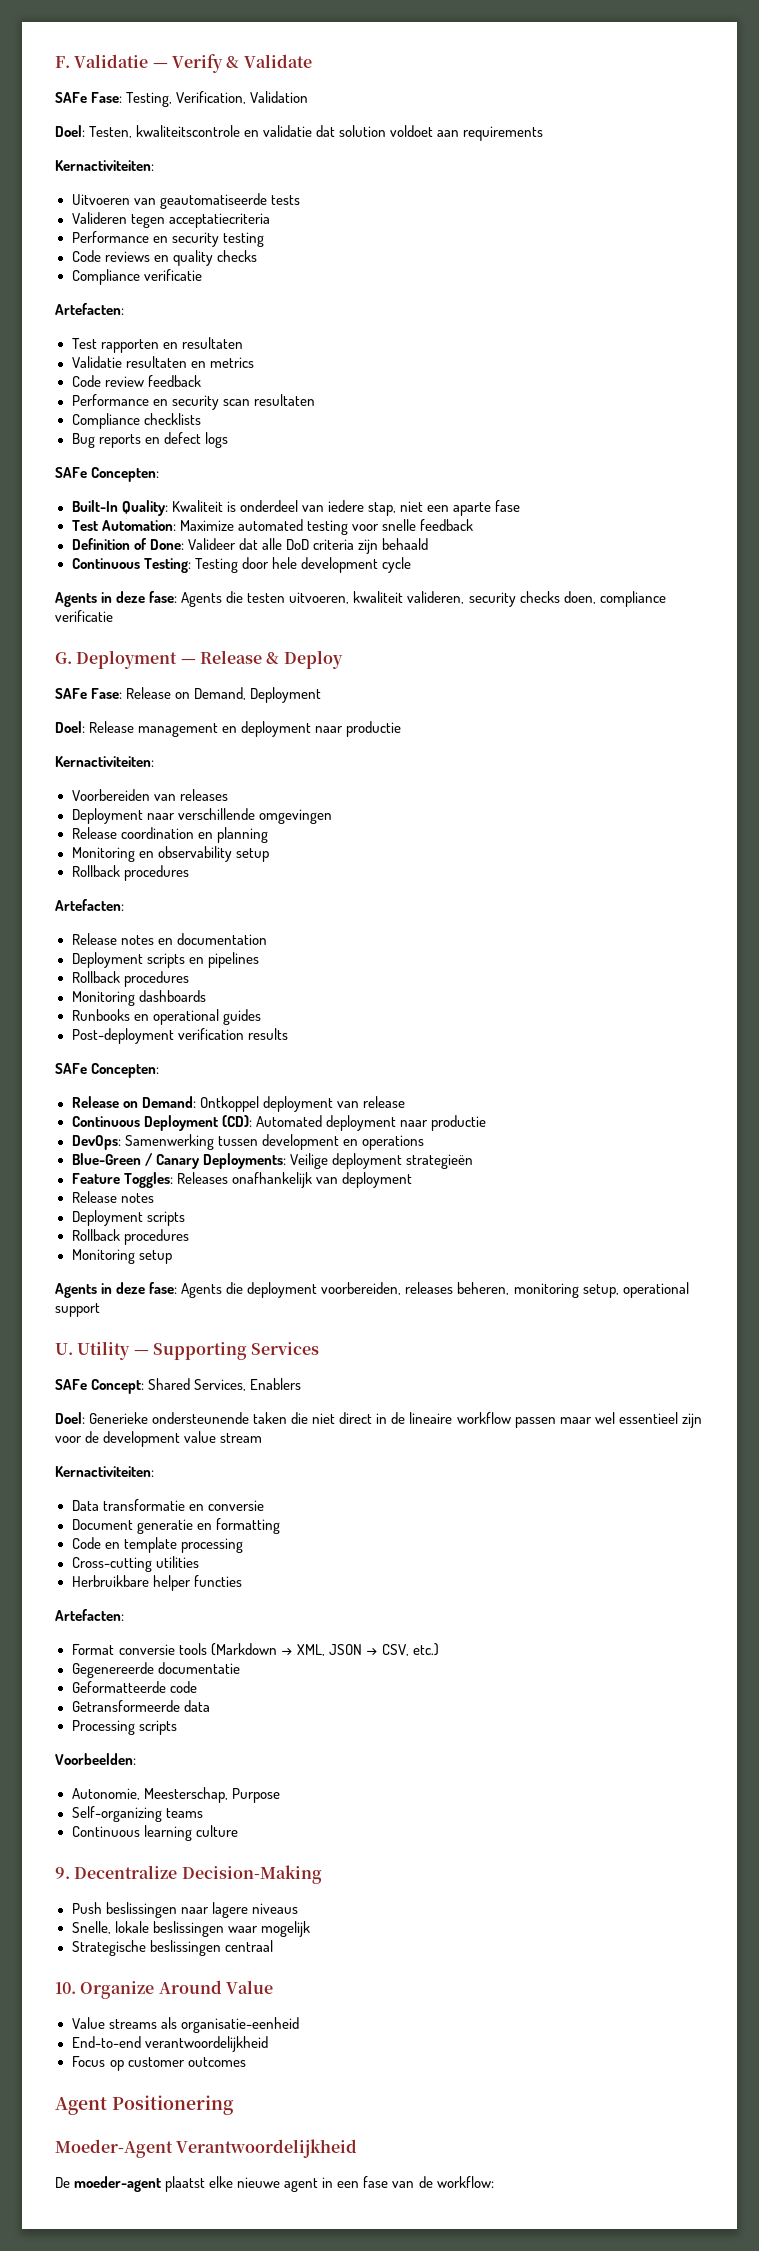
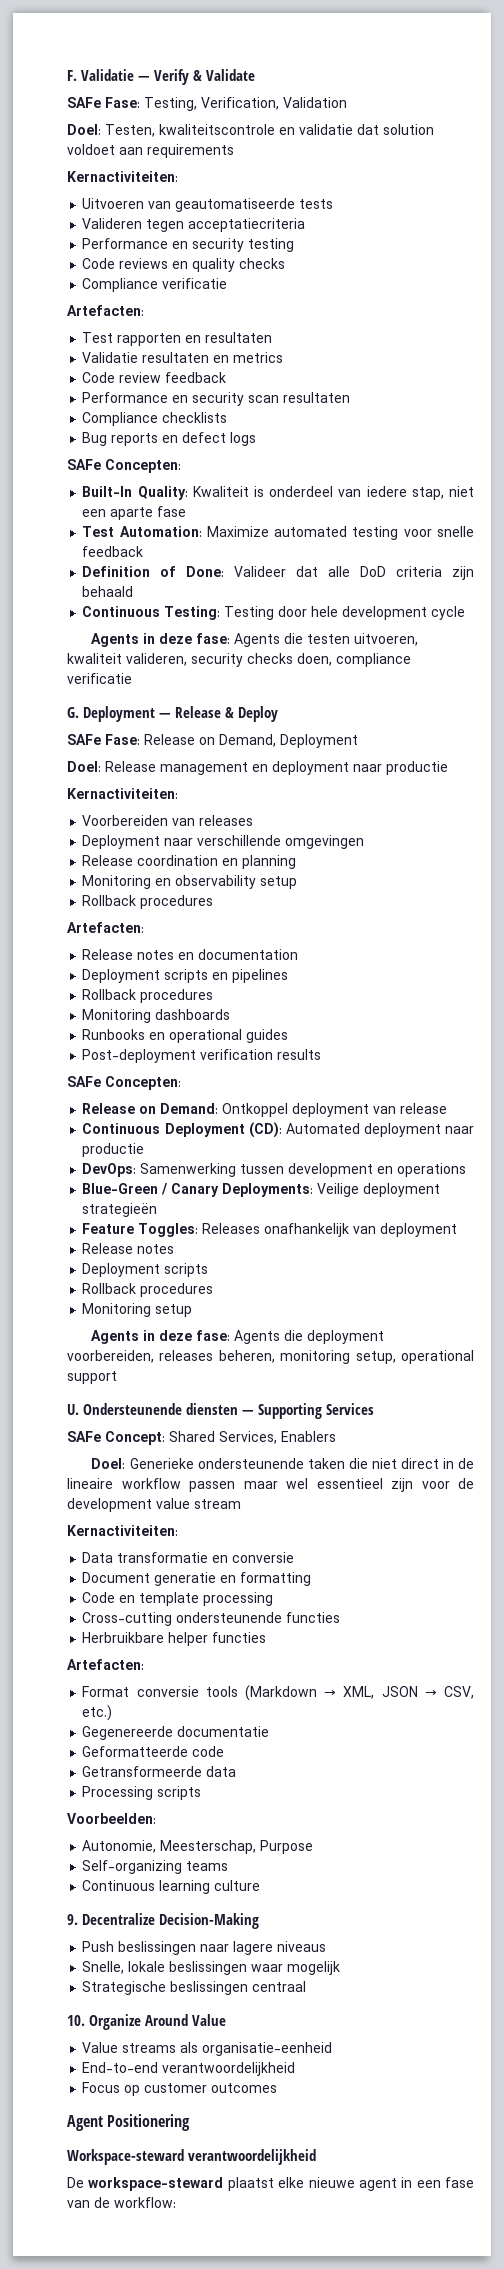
- U. Utility — Supporting Services
+ U. Ondersteunende diensten — Supporting Services
- Cross-cutting utilities
+ Cross-cutting ondersteunende functies
- Moeder-Agent Verantwoordelijkheid
+ Workspace-steward verantwoordelijkheid
- De moeder-agent plaatst elke nieuwe agent in een fase van de workflow:
+ De workspace-steward plaatst elke nieuwe agent in een fase van de workflow:

